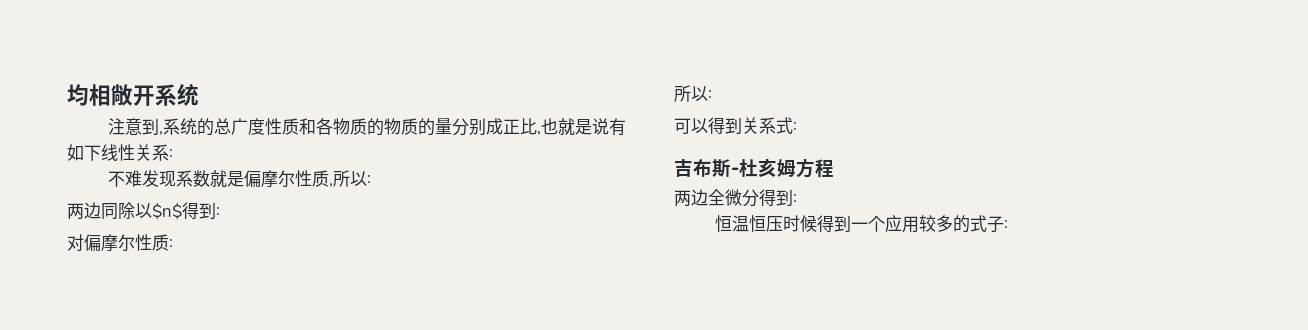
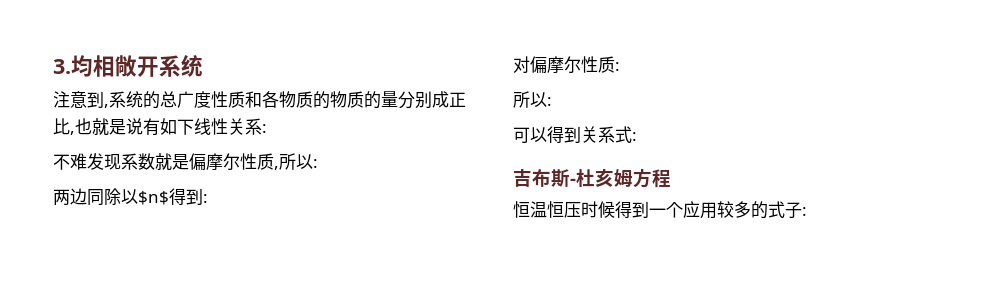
- 均相敞开系统
+ 3.均相敞开系统
- 两边全微分得到:

